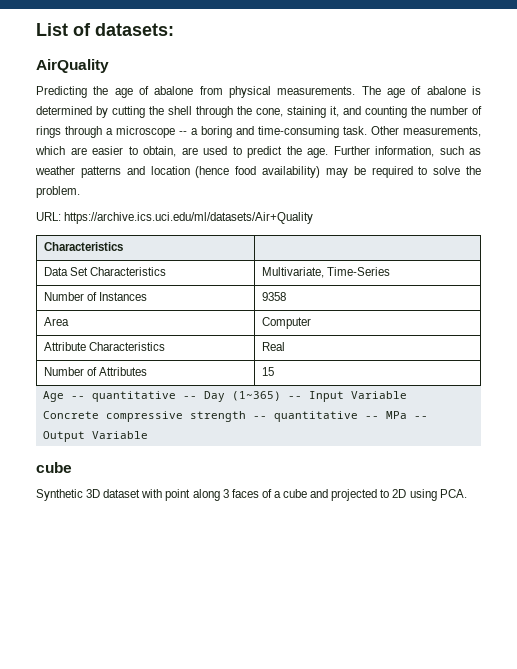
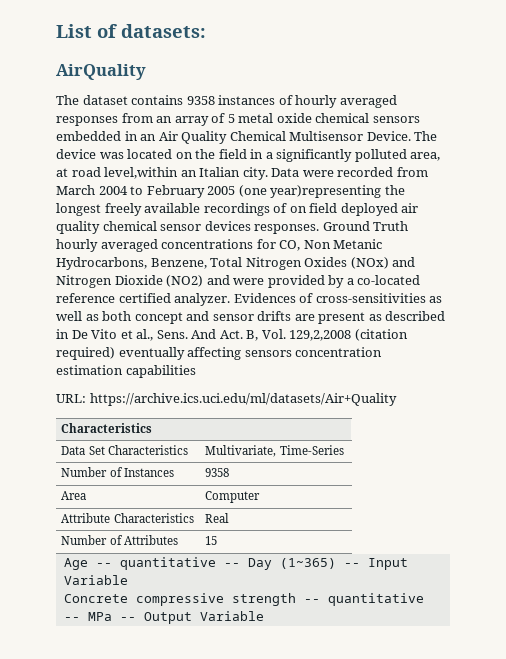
- Predicting the age of abalone from physical measurements. The age of abalone is determined by cutting the shell through the cone, staining it, and counting the number of rings through a microscope -- a boring and time-consuming task. Other measurements, which are easier to obtain, are used to predict the age. Further information, such as weather patterns and location (hence food availability) may be required to solve the problem.
+ The dataset contains 9358 instances of hourly averaged responses from an array of 5 metal oxide chemical sensors embedded in an Air Quality Chemical Multisensor Device. The device was located on the field in a significantly polluted area, at road level,within an Italian city. Data were recorded from March 2004 to February 2005 (one year)representing the longest freely available recordings of on field deployed air quality chemical sensor devices responses. Ground Truth hourly averaged concentrations for CO, Non Metanic Hydrocarbons, Benzene, Total Nitrogen Oxides (NOx) and Nitrogen Dioxide (NO2) and were provided by a co-located reference certified analyzer. Evidences of cross-sensitivities as well as both concept and sensor drifts are present as described in De Vito et al., Sens. And Act. B, Vol. 129,2,2008 (citation required) eventually affecting sensors concentration estimation capabilities
  Concrete compressive strength -- quantitative -- MPa -- Output Variable
- cube
- Synthetic 3D dataset with point along 3 faces of a cube and projected to 2D using PCA.

